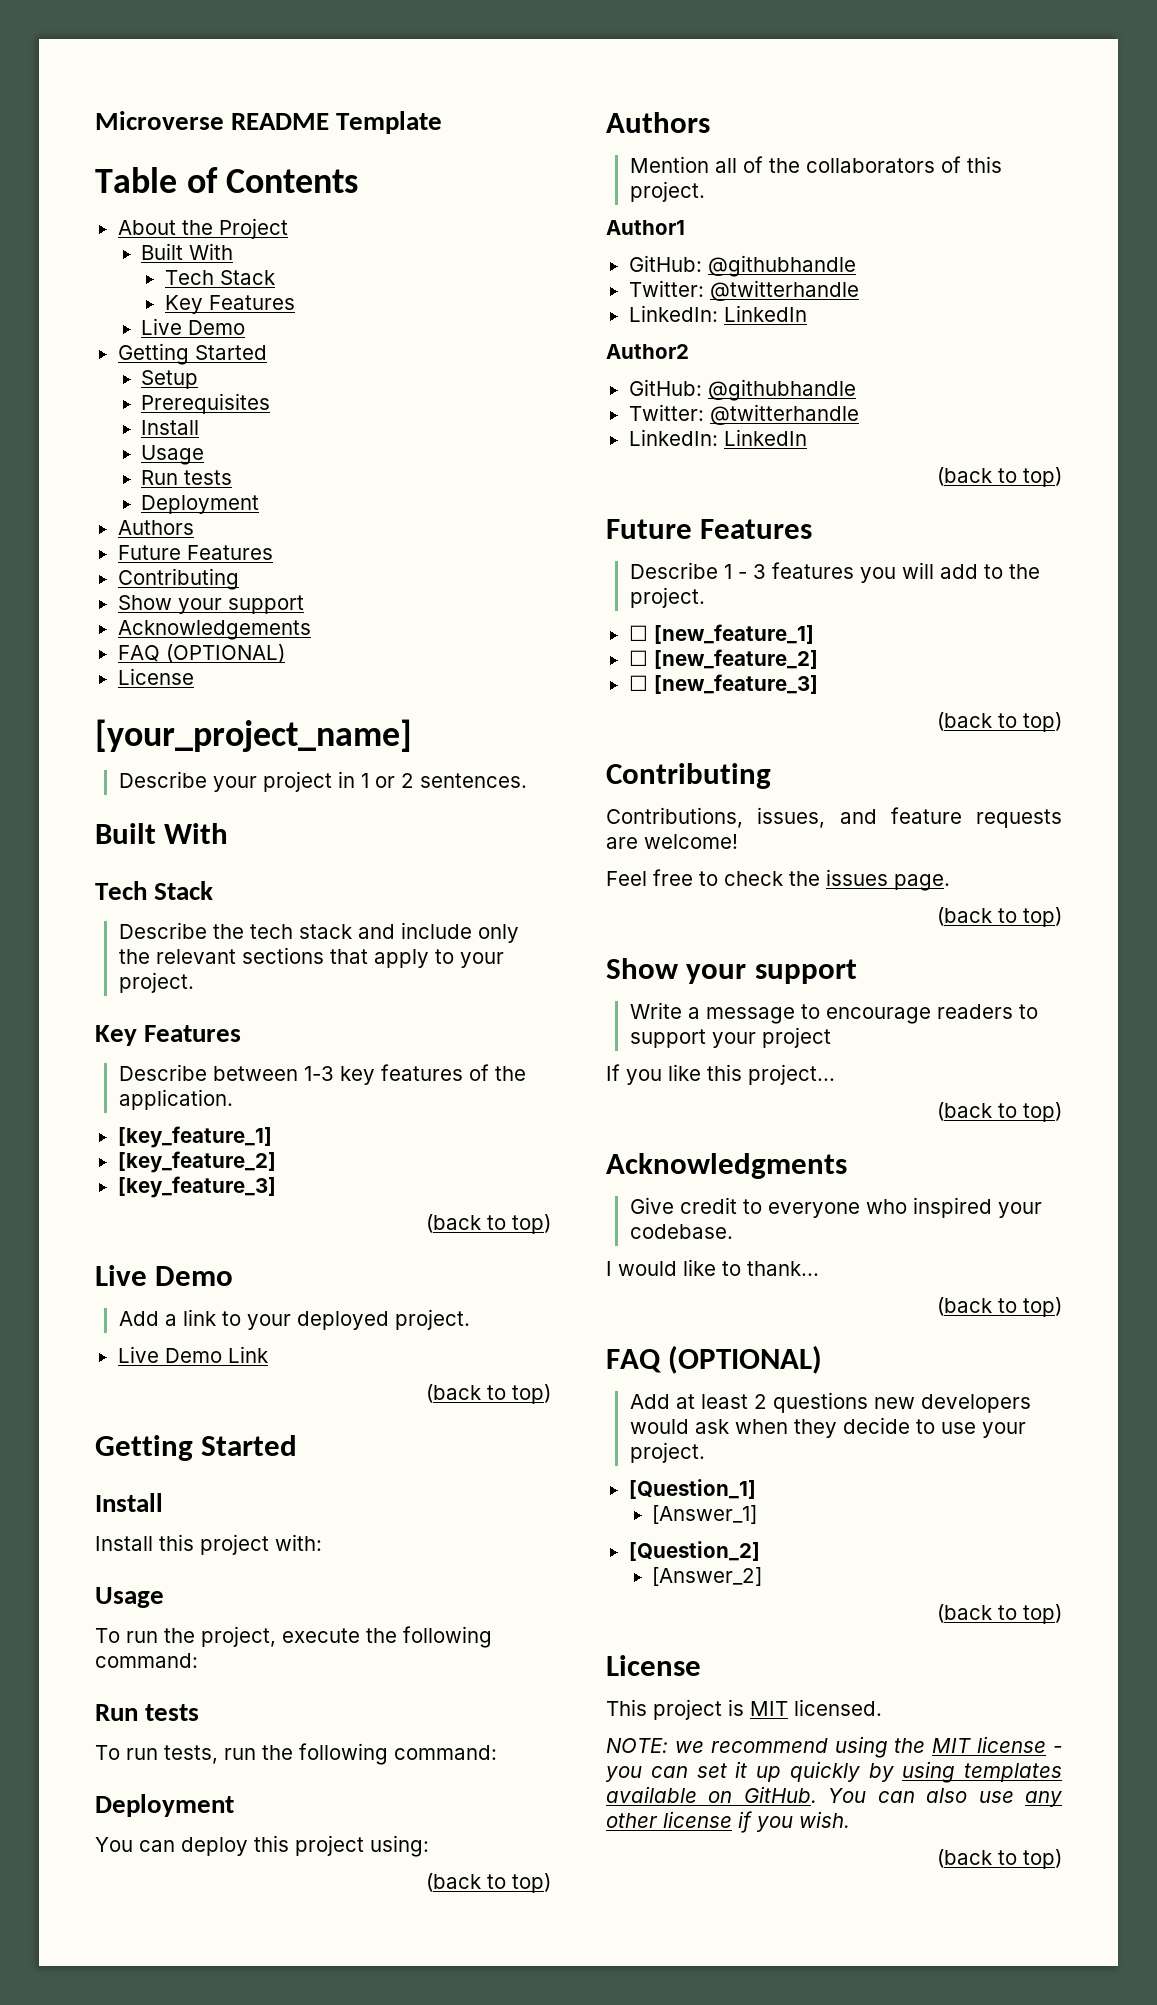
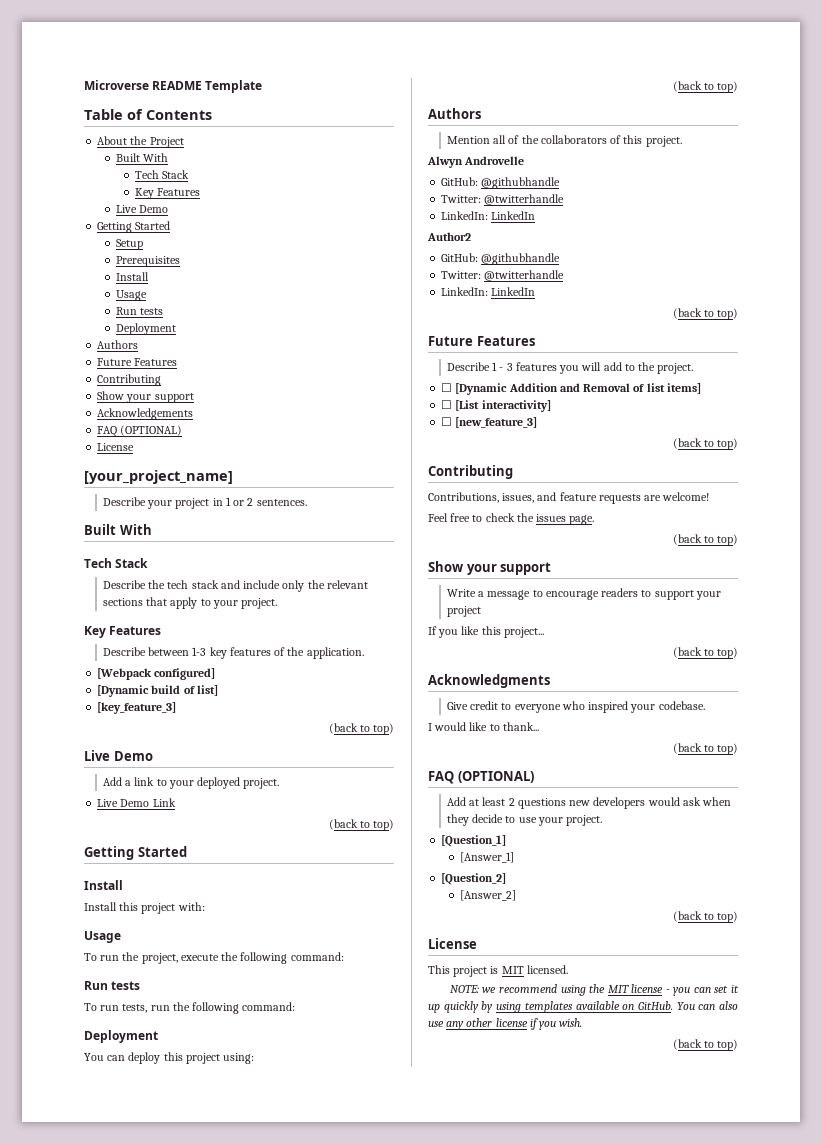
- [key_feature_1]
- [key_feature_2]
+ [Webpack configured]
+ [Dynamic build of list]
- Author1
+ Alwyn Androvelle
- ☐ [new_feature_1]
- ☐ [new_feature_2]
+ ☐ [Dynamic Addition and Removal of list items]
+ ☐ [List interactivity]

